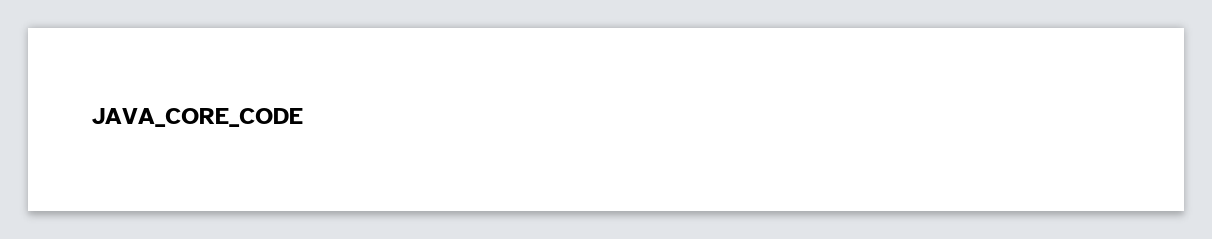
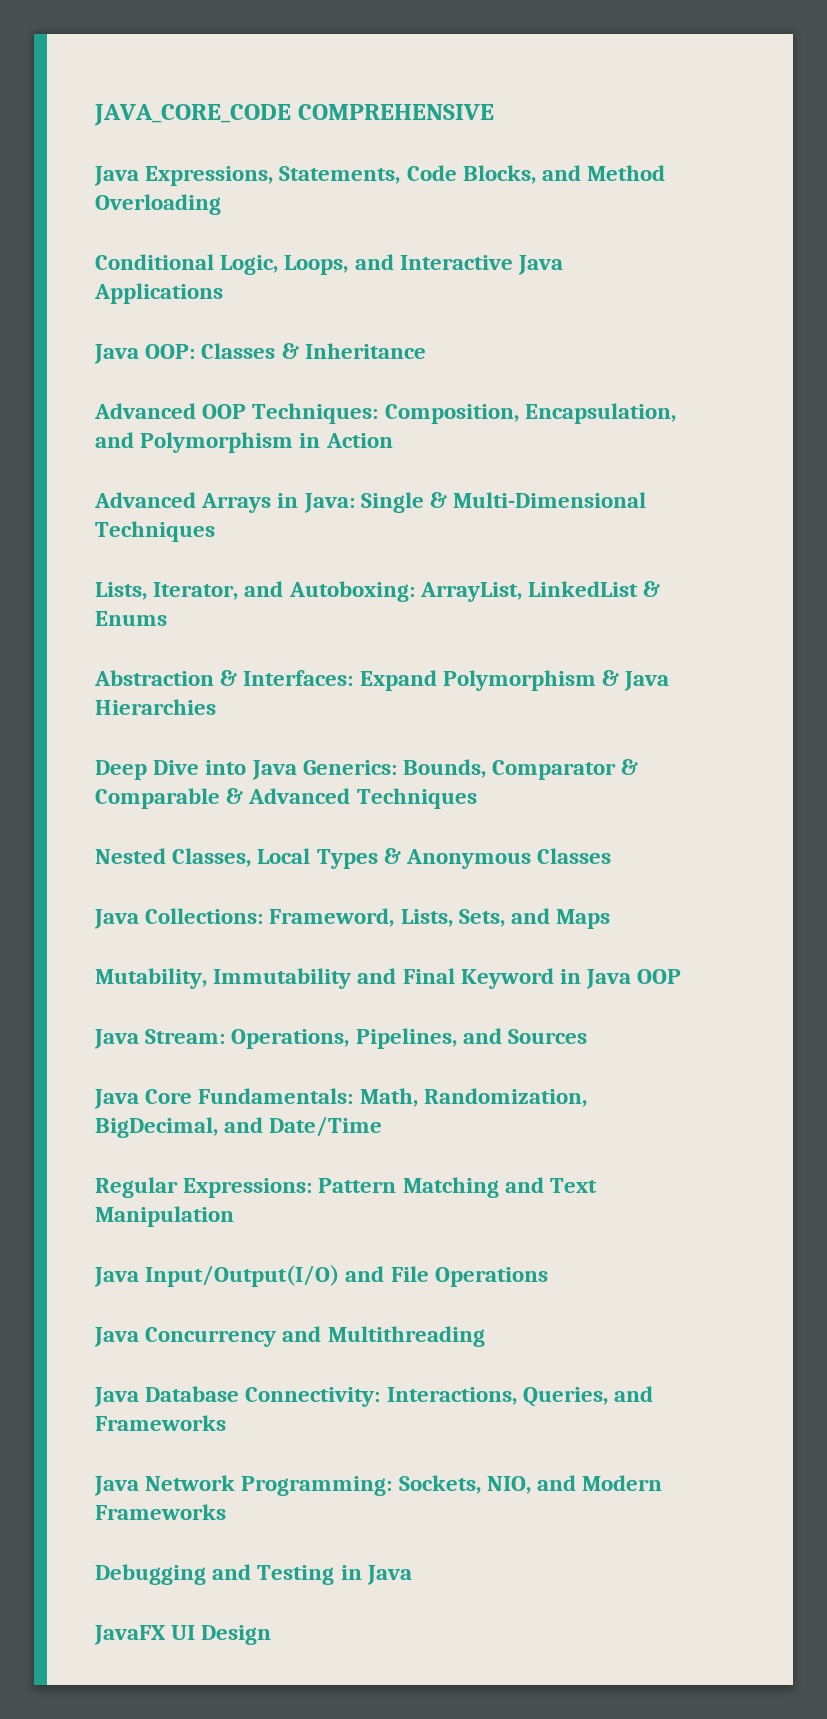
- JAVA_CORE_CODE
+ JAVA_CORE_CODE COMPREHENSIVE
+ Java Expressions, Statements, Code Blocks, and Method Overloading
+ Conditional Logic, Loops, and Interactive Java Applications
+ Java OOP: Classes & Inheritance
+ Advanced OOP Techniques: Composition, Encapsulation, and Polymorphism in Action
+ Advanced Arrays in Java: Single & Multi-Dimensional Techniques
+ Lists, Iterator, and Autoboxing: ArrayList, LinkedList & Enums
+ Abstraction & Interfaces: Expand Polymorphism & Java Hierarchies
+ Deep Dive into Java Generics: Bounds, Comparator & Comparable & Advanced Techniques
+ Nested Classes, Local Types & Anonymous Classes
+ Java Collections: Frameword, Lists, Sets, and Maps
+ Mutability, Immutability and Final Keyword in Java OOP
+ Java Stream: Operations, Pipelines, and Sources
+ Java Core Fundamentals: Math, Randomization, BigDecimal, and Date/Time
+ Regular Expressions: Pattern Matching and Text Manipulation
+ Java Input/Output(I/O) and File Operations
+ Java Concurrency and Multithreading
+ Java Database Connectivity: Interactions, Queries, and Frameworks
+ Java Network Programming: Sockets, NIO, and Modern Frameworks
+ Debugging and Testing in Java
+ JavaFX UI Design

